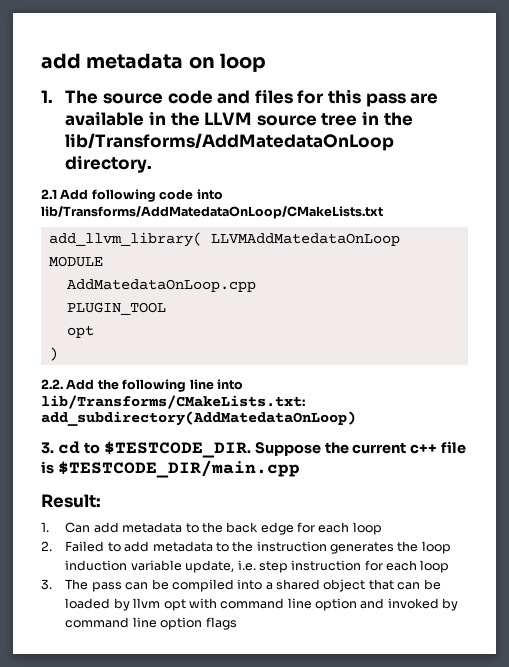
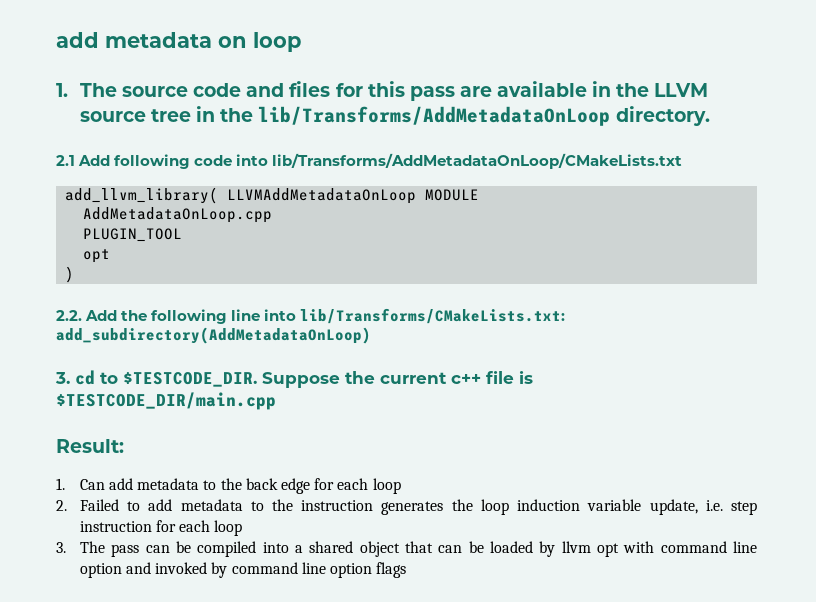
- 1. The source code and files for this pass are available in the LLVM source tree in the lib/Transforms/AddMatedataOnLoop directory.
+ 1. The source code and files for this pass are available in the LLVM source tree in the lib/Transforms/AddMetadataOnLoop directory.
- 2.1 Add following code into lib/Transforms/AddMatedataOnLoop/CMakeLists.txt
+ 2.1 Add following code into lib/Transforms/AddMetadataOnLoop/CMakeLists.txt
- add_llvm_library( LLVMAddMatedataOnLoop MODULE
+ add_llvm_library( LLVMAddMetadataOnLoop MODULE
- AddMatedataOnLoop.cpp
+ AddMetadataOnLoop.cpp
- 2.2. Add the following line into lib/Transforms/CMakeLists.txt: add_subdirectory(AddMatedataOnLoop)
+ 2.2. Add the following line into lib/Transforms/CMakeLists.txt: add_subdirectory(AddMetadataOnLoop)

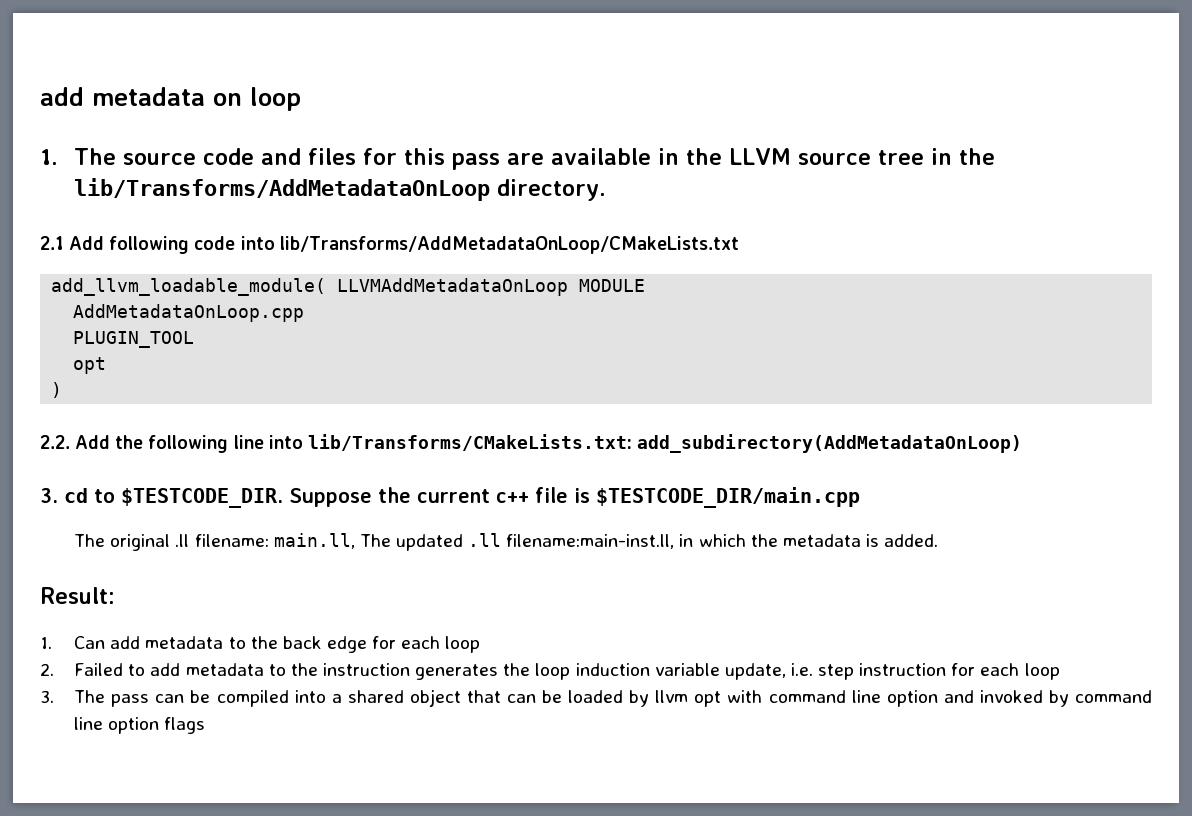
- add_llvm_library( LLVMAddMetadataOnLoop MODULE
+ add_llvm_loadable_module( LLVMAddMetadataOnLoop MODULE
+ The original .ll filename: main.ll, The updated .ll filename:main-inst.ll, in which the metadata is added.

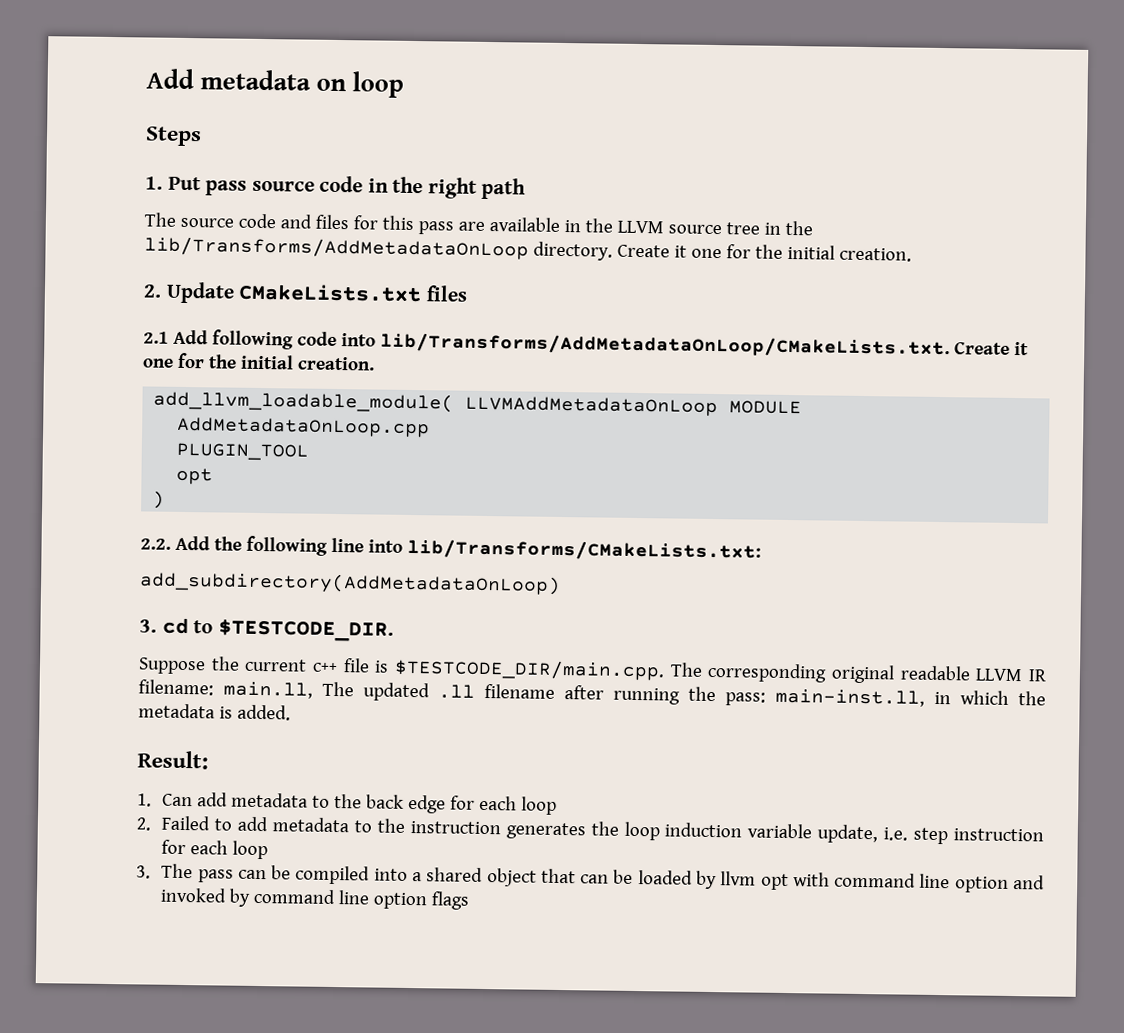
- add metadata on loop
+ Add metadata on loop
- 1. The source code and files for this pass are available in the LLVM source tree in the lib/Transforms/AddMetadataOnLoop directory.
+ Steps
+ 1. Put pass source code in the right path
+ The source code and files for this pass are available in the LLVM source tree in the lib/Transforms/AddMetadataOnLoop directory. Create it one for the initial creation.
+ 2. Update CMakeLists.txt files
- 2.1 Add following code into lib/Transforms/AddMetadataOnLoop/CMakeLists.txt
+ 2.1 Add following code into lib/Transforms/AddMetadataOnLoop/CMakeLists.txt. Create it one for the initial creation.
- 2.2. Add the following line into lib/Transforms/CMakeLists.txt: add_subdirectory(AddMetadataOnLoop)
+ 2.2. Add the following line into lib/Transforms/CMakeLists.txt:
+ add_subdirectory(AddMetadataOnLoop)
- 3. cd to $TESTCODE_DIR. Suppose the current c++ file is $TESTCODE_DIR/main.cpp
- The original .ll filename: main.ll, The updated .ll filename:main-inst.ll, in which the metadata is added.
+ 3. cd to $TESTCODE_DIR.
+ Suppose the current c++ file is $TESTCODE_DIR/main.cpp. The corresponding original readable LLVM IR filename: main.ll, The updated .ll filename after running the pass: main-inst.ll, in which the metadata is added.

